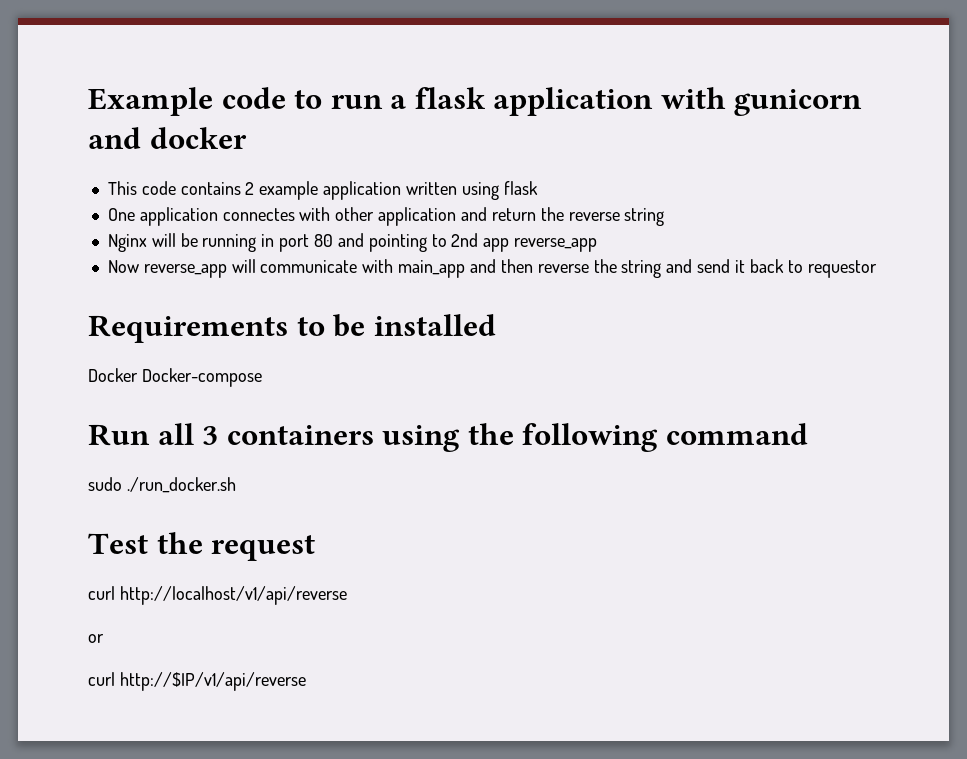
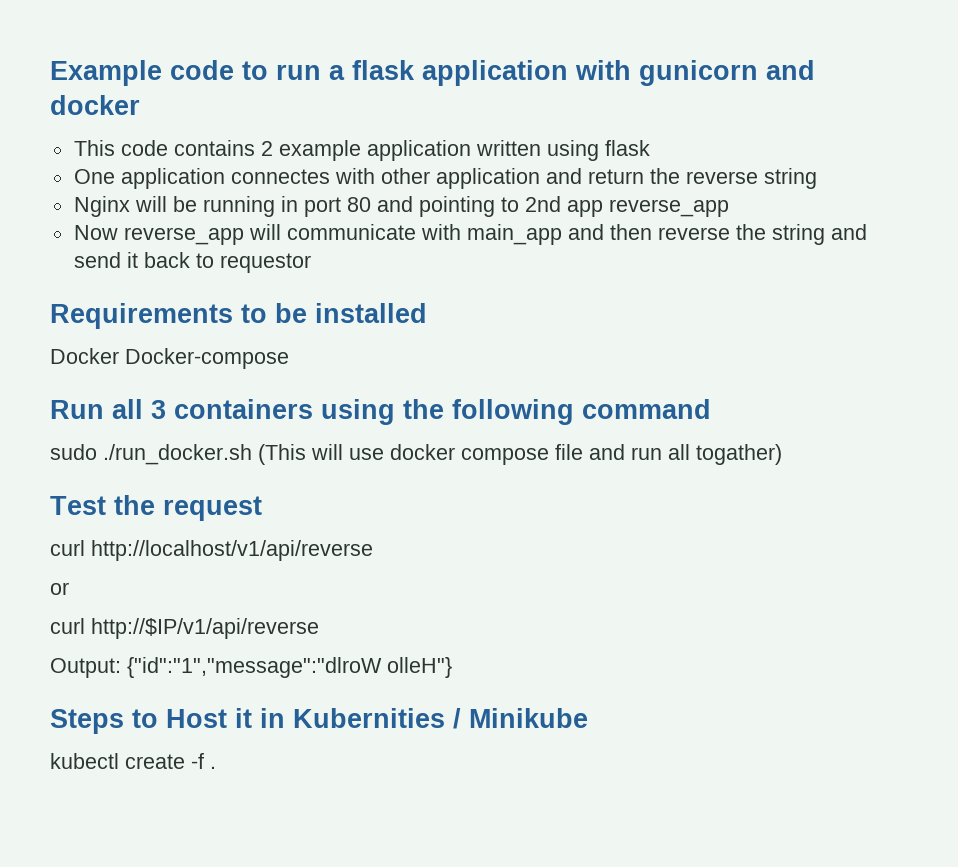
- sudo ./run_docker.sh
+ sudo ./run_docker.sh (This will use docker compose file and run all togather)
+ Output: {"id":"1","message":"dlroW olleH"}
+ Steps to Host it in Kubernities / Minikube
+ kubectl create -f .

